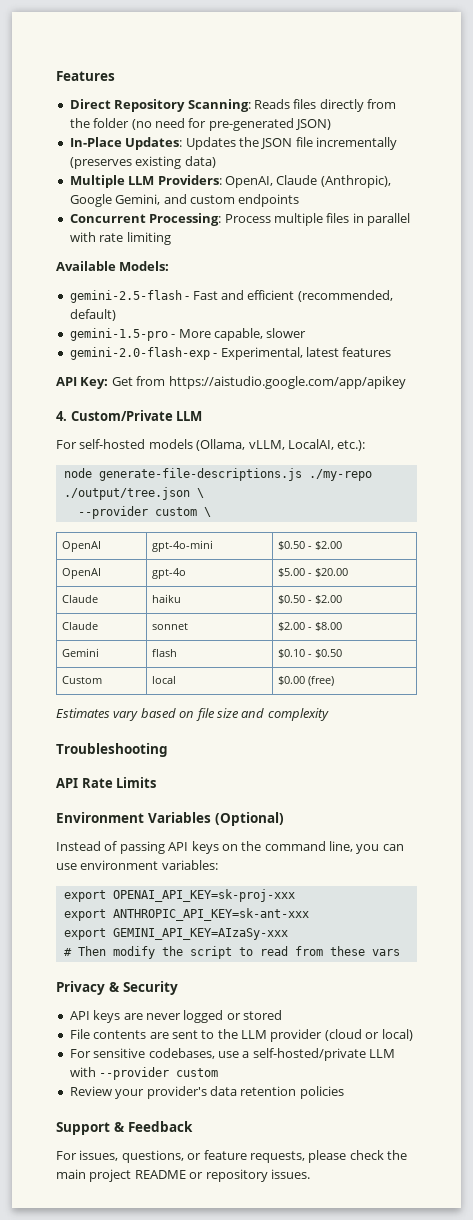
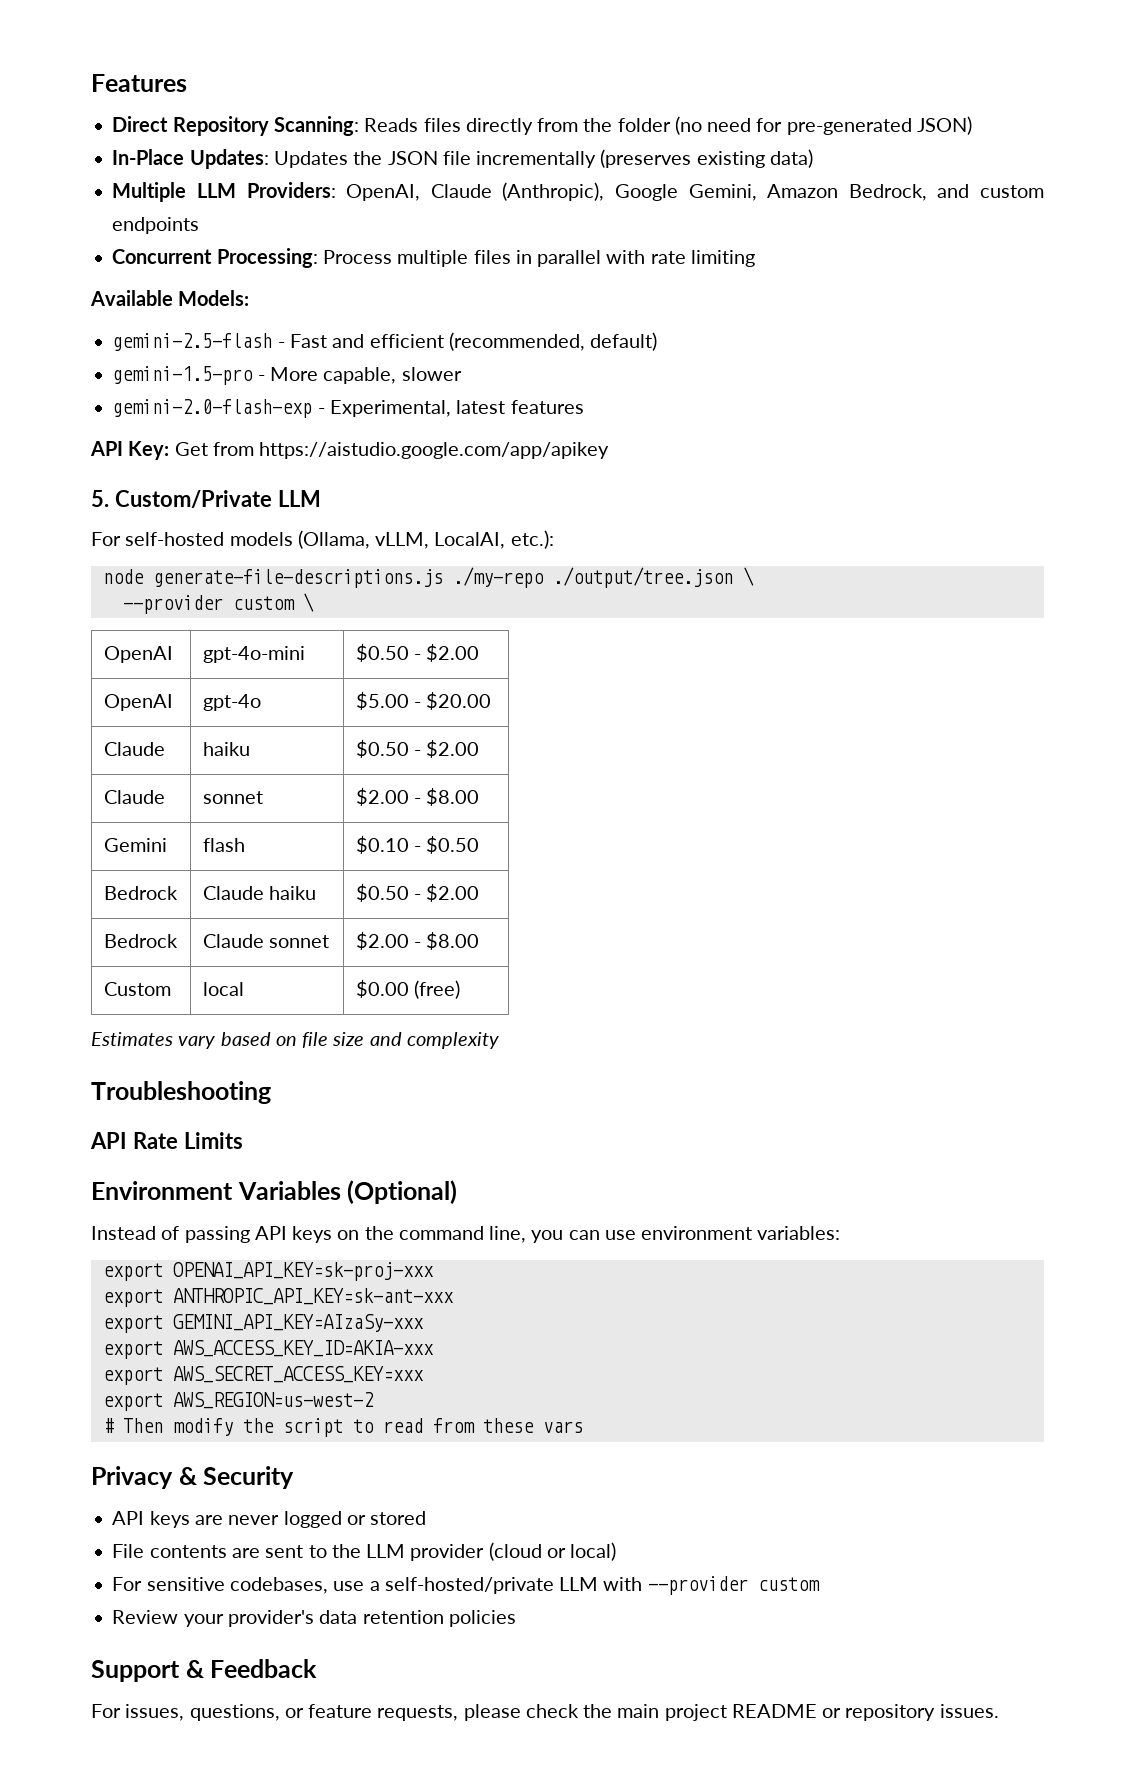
- Multiple LLM Providers: OpenAI, Claude (Anthropic), Google Gemini, and custom endpoints
+ Multiple LLM Providers: OpenAI, Claude (Anthropic), Google Gemini, Amazon Bedrock, and custom endpoints
- 4. Custom/Private LLM
+ 5. Custom/Private LLM
+ Bedrock | Claude haiku | $0.50 - $2.00
+ Bedrock | Claude sonnet | $2.00 - $8.00
+ export AWS_ACCESS_KEY_ID=AKIA-xxx
+ export AWS_SECRET_ACCESS_KEY=xxx
+ export AWS_REGION=us-west-2

